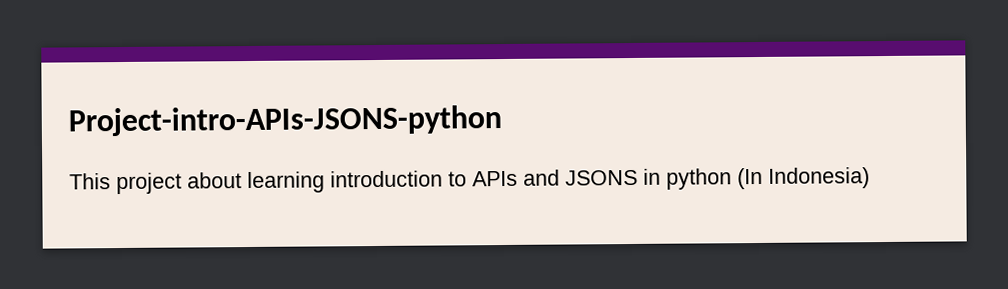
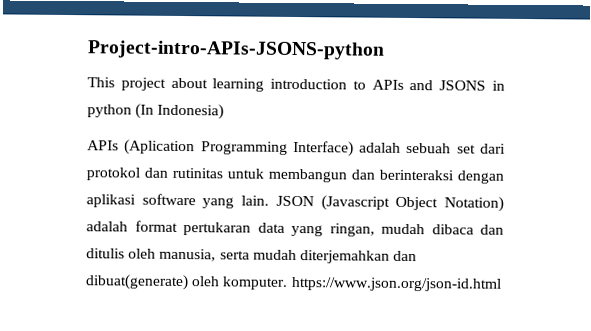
+ APIs (Aplication Programming Interface) adalah sebuah set dari protokol dan rutinitas untuk membangun dan berinteraksi dengan aplikasi software yang lain. JSON (Javascript Object Notation) adalah format pertukaran data yang ringan, mudah dibaca dan ditulis oleh manusia, serta mudah diterjemahkan dan dibuat(generate) oleh komputer. https://www.json.org/json-id.html

